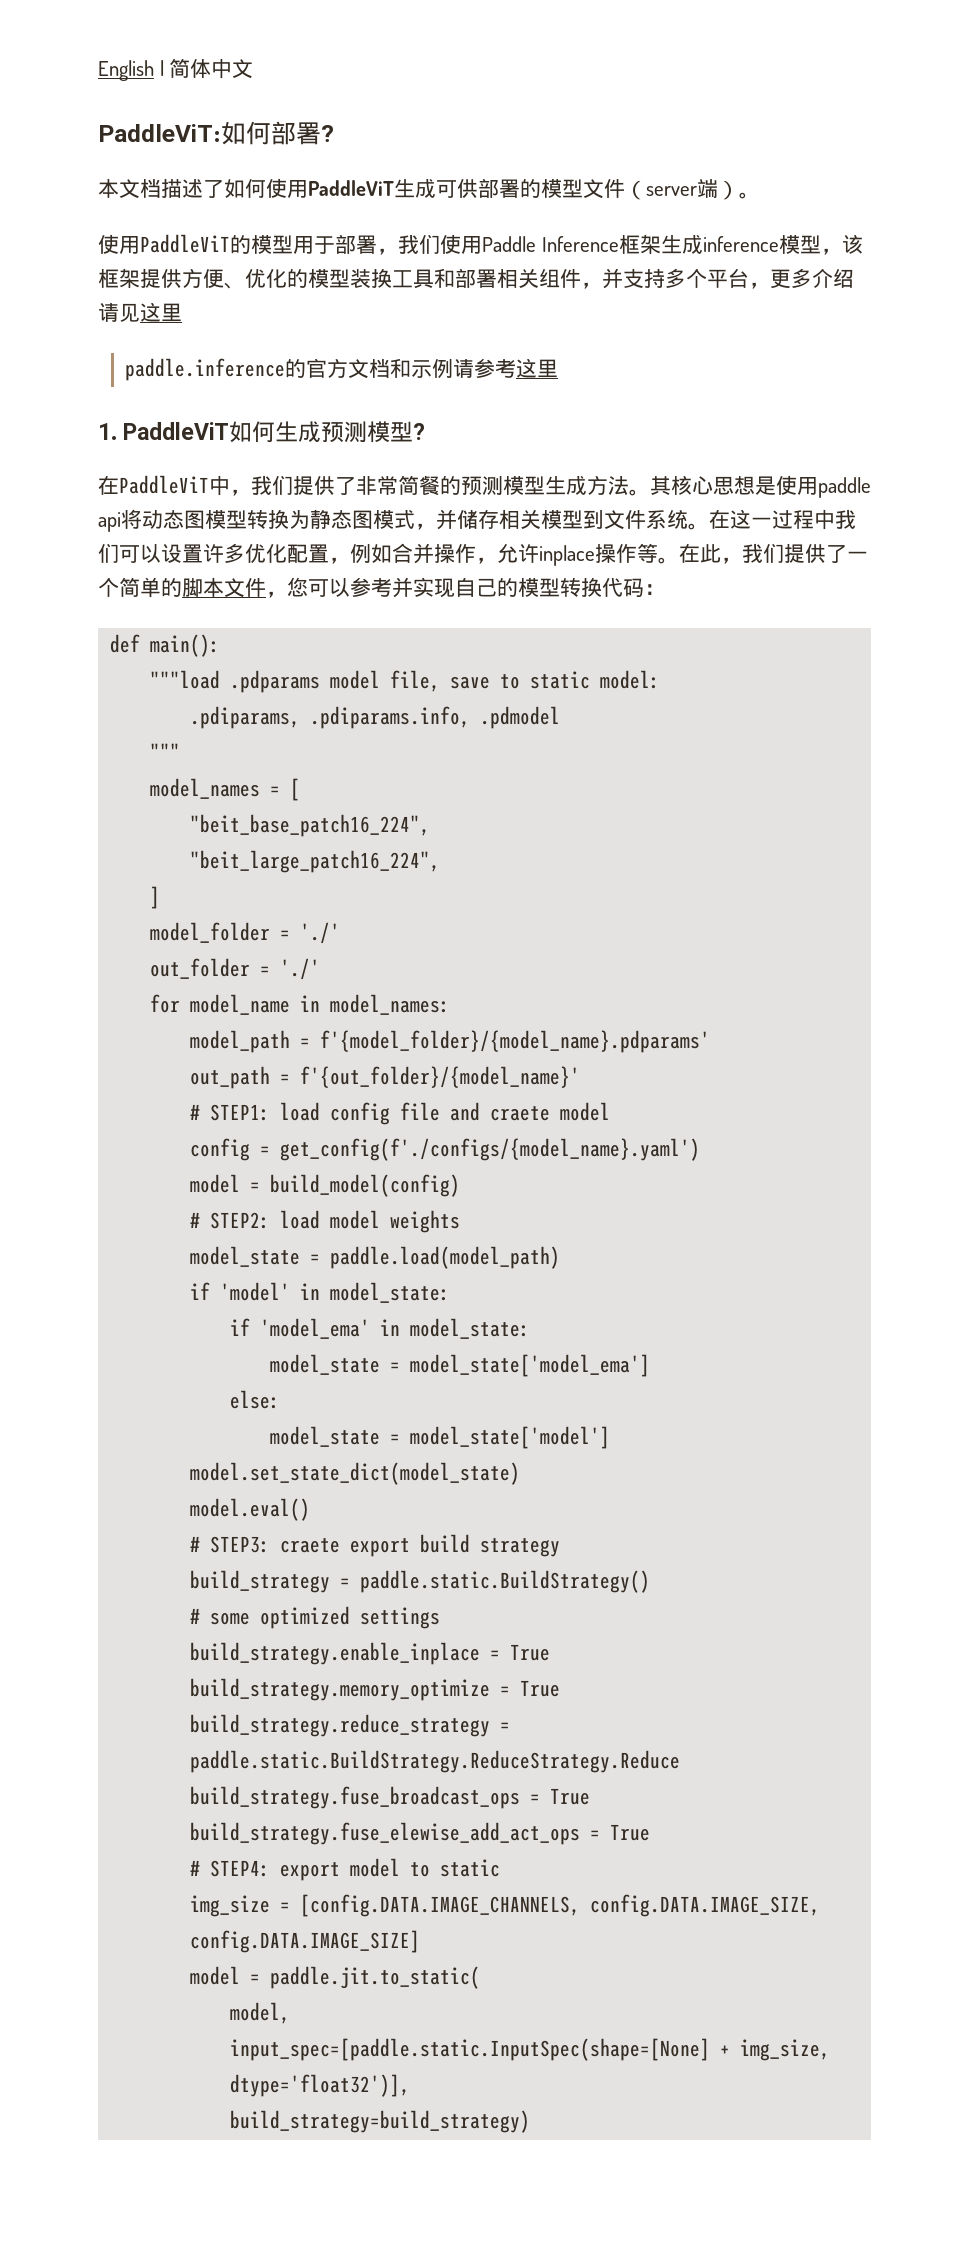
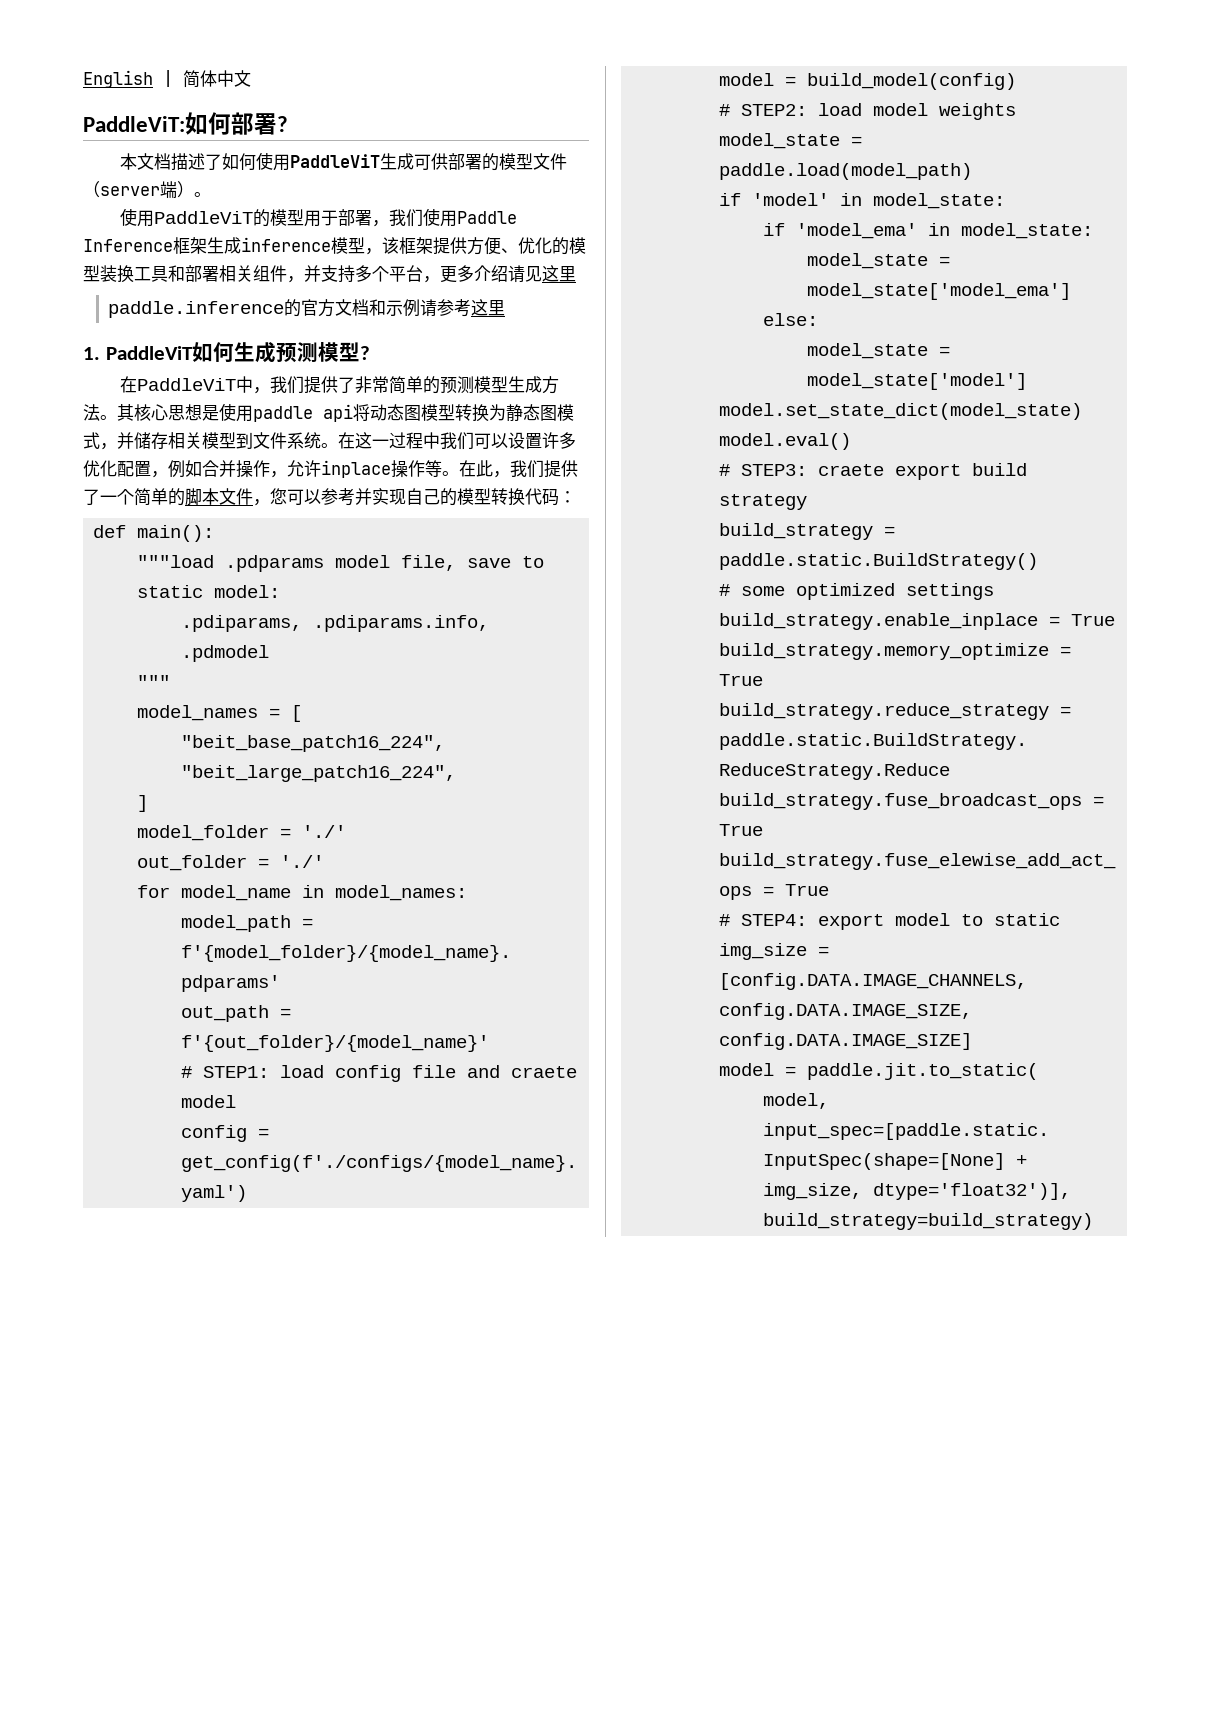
- 在PaddleViT中，我们提供了非常简餐的预测模型生成方法。
+ 在PaddleViT中，我们提供了非常简单的预测模型生成方法。

